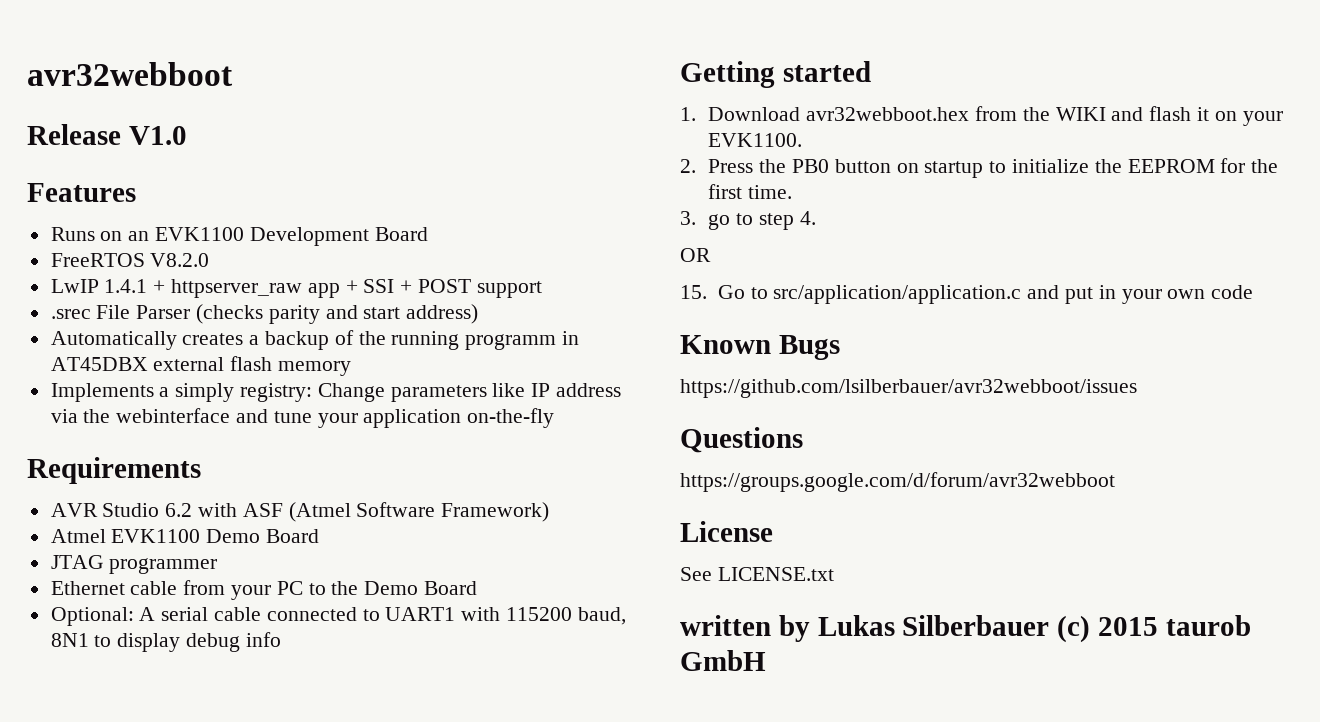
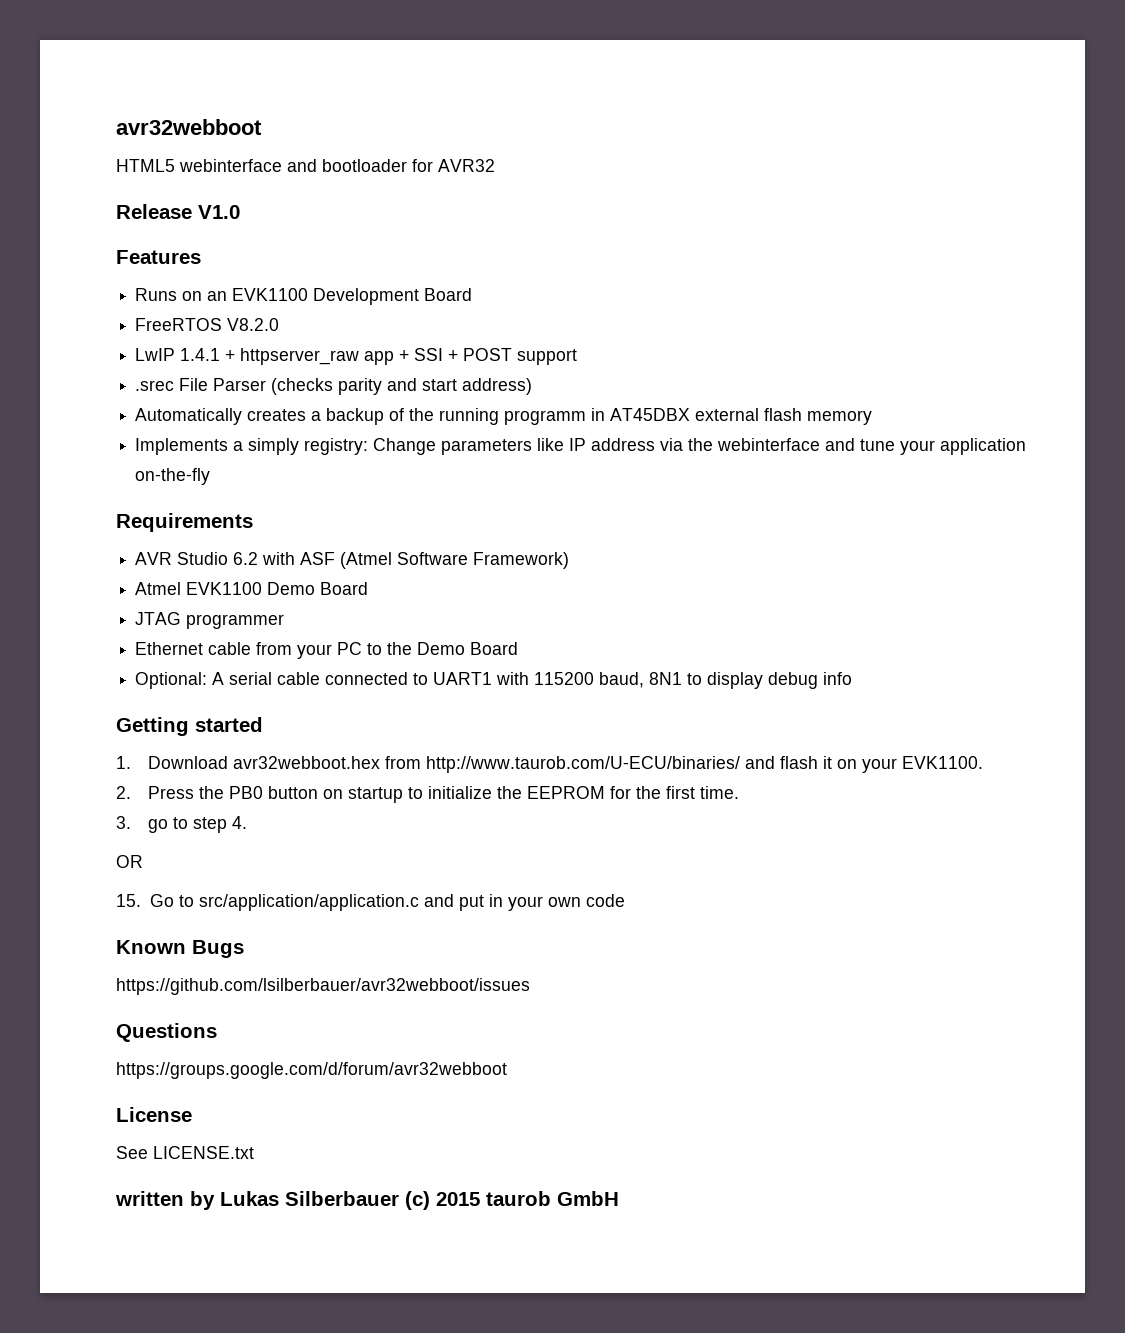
+ HTML5 webinterface and bootloader for AVR32
- 1. Download avr32webboot.hex from the WIKI and flash it on your EVK1100.
+ 1. Download avr32webboot.hex from http://www.taurob.com/U-ECU/binaries/ and flash it on your EVK1100.

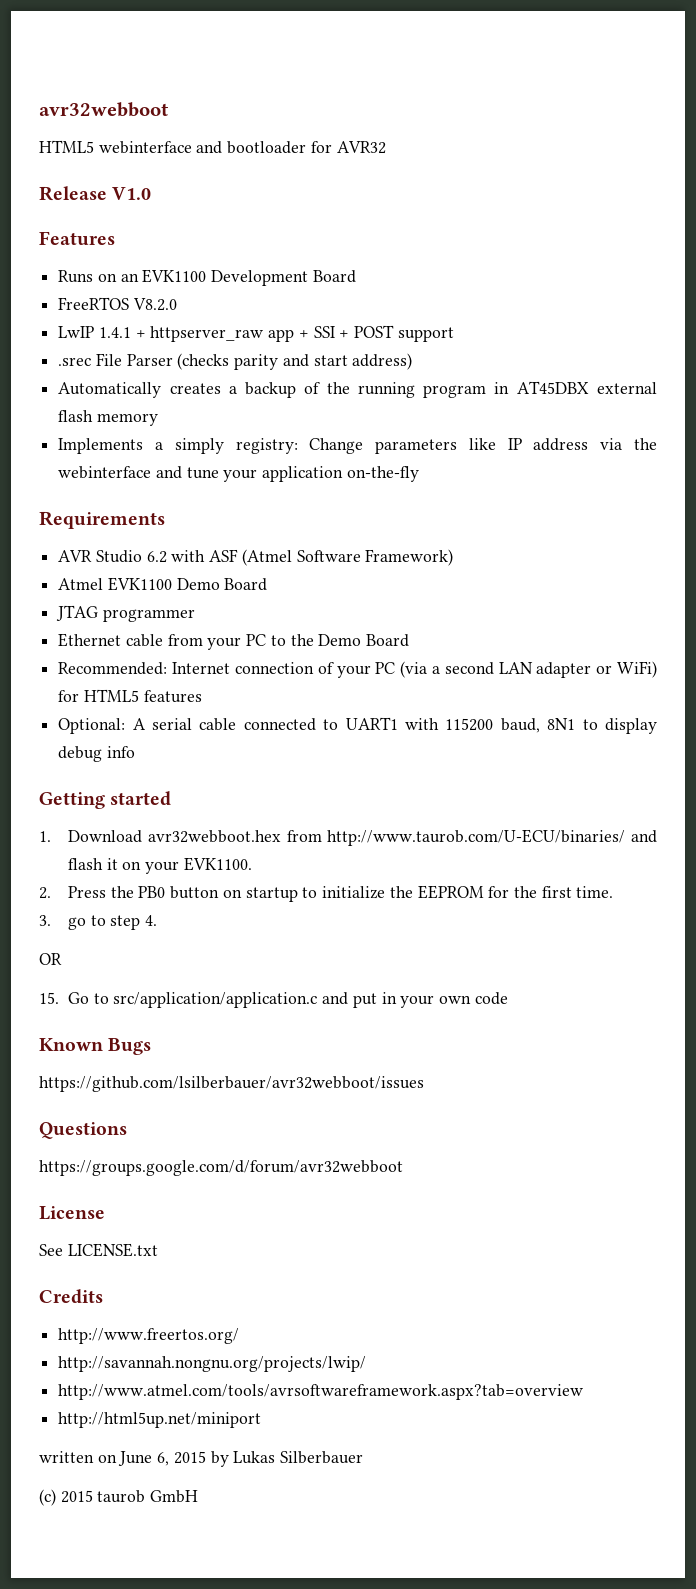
- Automatically creates a backup of the running programm in AT45DBX external flash memory
+ Automatically creates a backup of the running program in AT45DBX external flash memory
+ Recommended: Internet connection of your PC (via a second LAN adapter or WiFi) for HTML5 features
- written by Lukas Silberbauer (c) 2015 taurob GmbH
+ Credits
+ http://www.freertos.org/
+ http://savannah.nongnu.org/projects/lwip/
+ http://www.atmel.com/tools/avrsoftwareframework.aspx?tab=overview
+ http://html5up.net/miniport
+ written on June 6, 2015 by Lukas Silberbauer
+ (c) 2015 taurob GmbH

